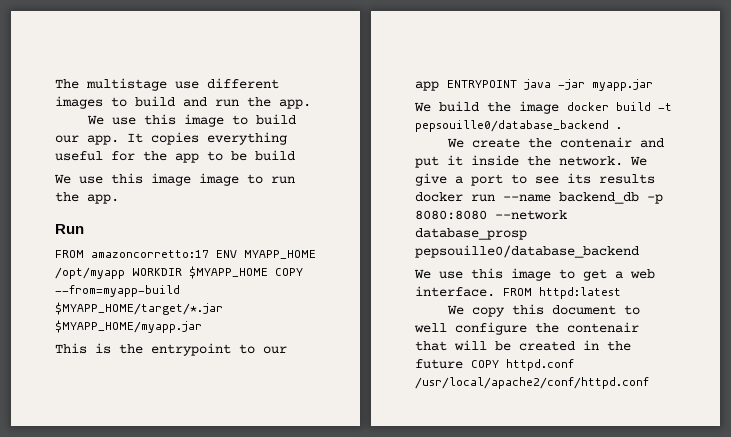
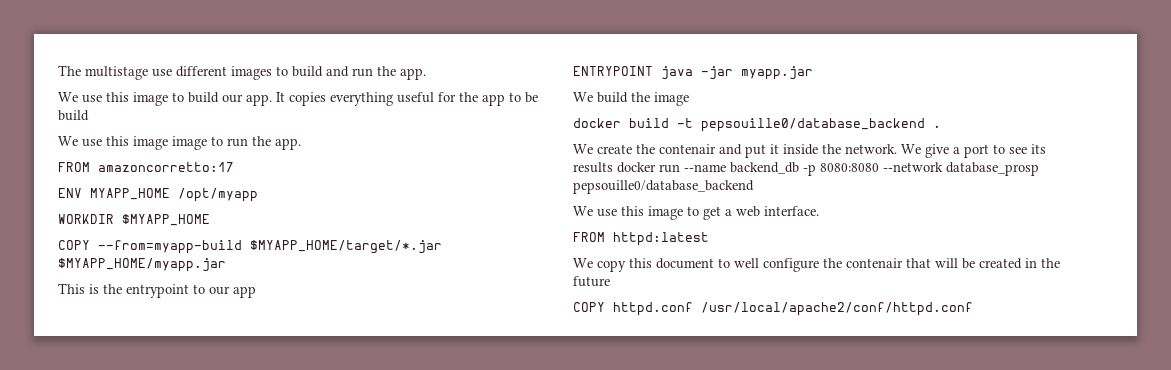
- Run
- FROM amazoncorretto:17 ENV MYAPP_HOME /opt/myapp WORKDIR $MYAPP_HOME COPY --from=myapp-build $MYAPP_HOME/target/*.jar $MYAPP_HOME/myapp.jar
+ FROM amazoncorretto:17
+ ENV MYAPP_HOME /opt/myapp
+ WORKDIR $MYAPP_HOME
+ COPY --from=myapp-build $MYAPP_HOME/target/*.jar $MYAPP_HOME/myapp.jar
- This is the entrypoint to our app ENTRYPOINT java -jar myapp.jar
+ This is the entrypoint to our app
+ ENTRYPOINT java -jar myapp.jar
- We build the image docker build -t pepsouille0/database_backend .
+ We build the image
+ docker build -t pepsouille0/database_backend .
- We use this image to get a web interface. FROM httpd:latest
+ We use this image to get a web interface.
+ FROM httpd:latest
- We copy this document to well configure the contenair that will be created in the future COPY httpd.conf /usr/local/apache2/conf/httpd.conf
+ We copy this document to well configure the contenair that will be created in the future
+ COPY httpd.conf /usr/local/apache2/conf/httpd.conf

